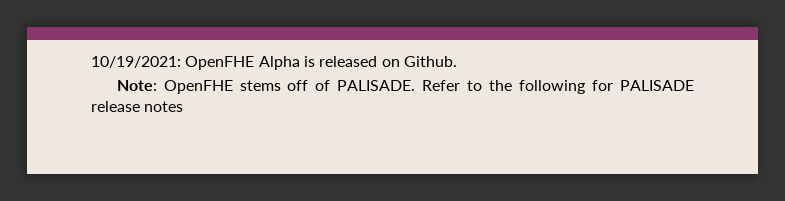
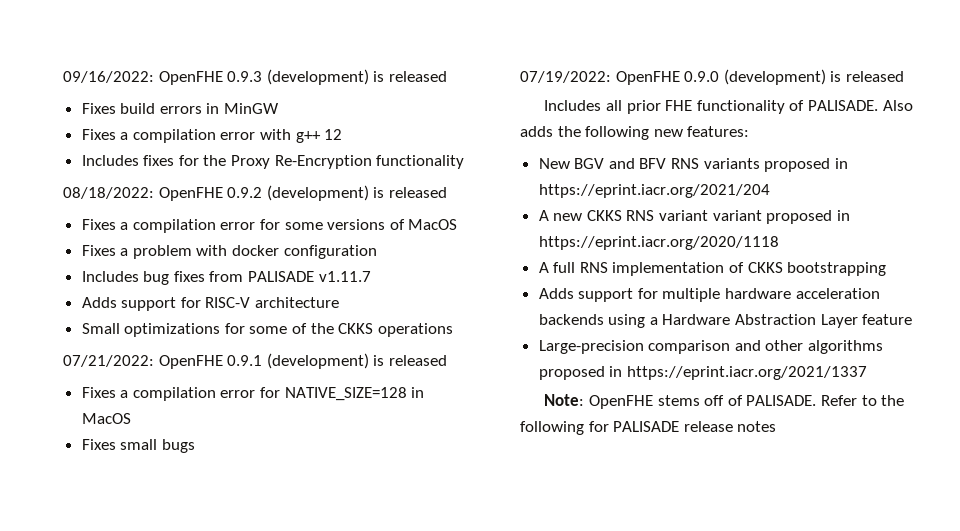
- 10/19/2021: OpenFHE Alpha is released on Github.
+ 09/16/2022: OpenFHE 0.9.3 (development) is released
+ Fixes build errors in MinGW
+ Fixes a compilation error with g++ 12
+ Includes fixes for the Proxy Re-Encryption functionality
+ 08/18/2022: OpenFHE 0.9.2 (development) is released
+ Fixes a compilation error for some versions of MacOS
+ Fixes a problem with docker configuration
+ Includes bug fixes from PALISADE v1.11.7
+ Adds support for RISC-V architecture
+ Small optimizations for some of the CKKS operations
+ 07/21/2022: OpenFHE 0.9.1 (development) is released
+ Fixes a compilation error for NATIVE_SIZE=128 in MacOS
+ Fixes small bugs
+ 07/19/2022: OpenFHE 0.9.0 (development) is released
+ Includes all prior FHE functionality of PALISADE. Also adds the following new features:
+ New BGV and BFV RNS variants proposed in https://eprint.iacr.org/2021/204
+ A new CKKS RNS variant variant proposed in https://eprint.iacr.org/2020/1118
+ A full RNS implementation of CKKS bootstrapping
+ Adds support for multiple hardware acceleration backends using a Hardware Abstraction Layer feature
+ Large-precision comparison and other algorithms proposed in https://eprint.iacr.org/2021/1337

